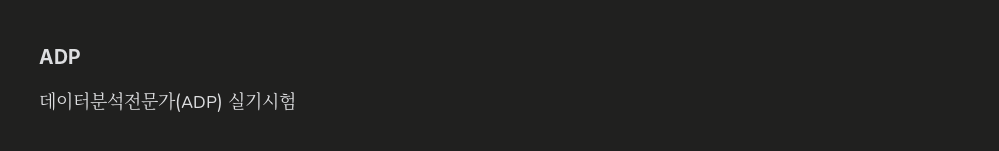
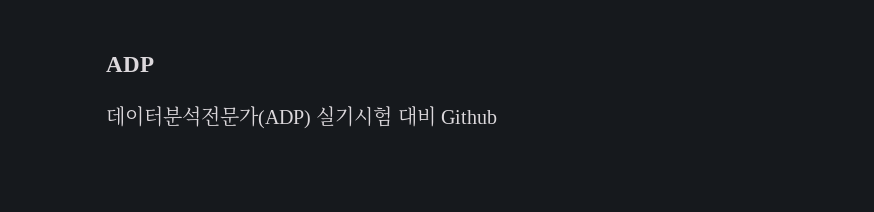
- 데이터분석전문가(ADP) 실기시험
+ 데이터분석전문가(ADP) 실기시험 대비 Github

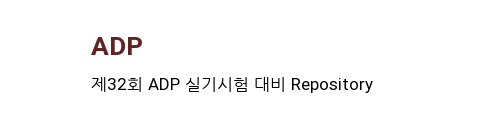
- 데이터분석전문가(ADP) 실기시험 대비 Github
+ 제32회 ADP 실기시험 대비 Repository

